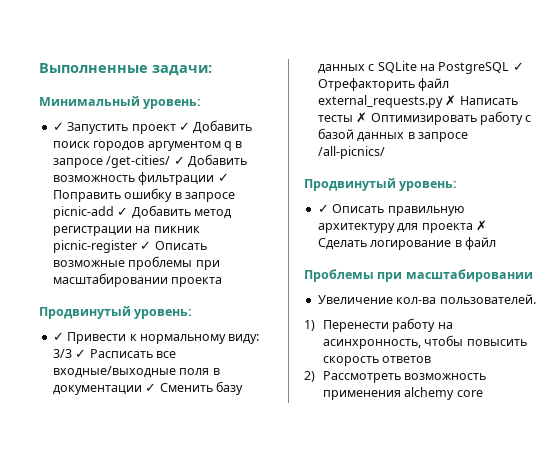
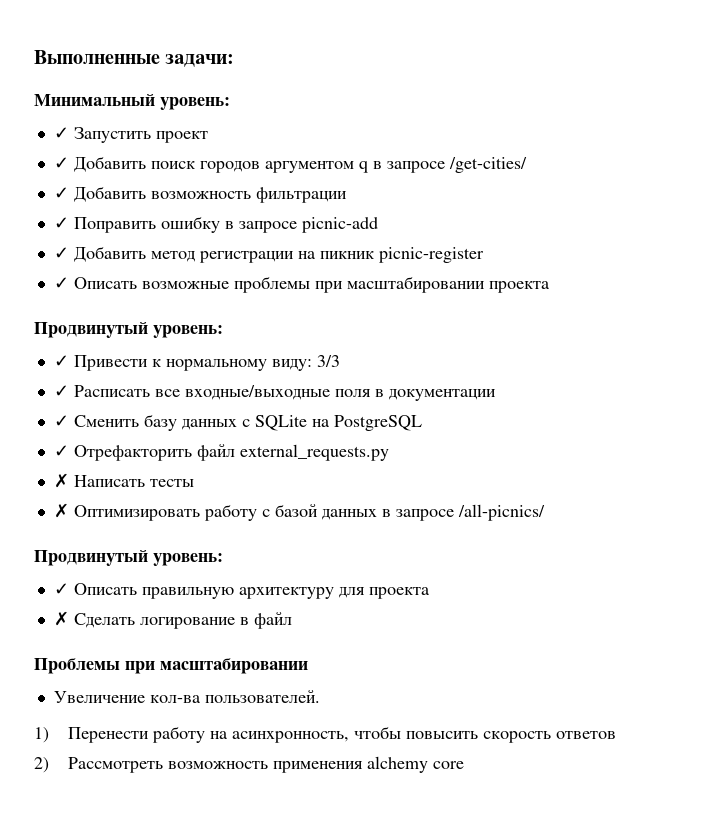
- ✓ Запустить проект ✓ Добавить поиск городов аргументом q в запросе /get-cities/ ✓ Добавить возможность фильтрации ✓ Поправить ошибку в запросе picnic-add ✓ Добавить метод регистрации на пикник picnic-register ✓ Описать возможные проблемы при масштабировании проекта
+ ✓ Запустить проект
+ ✓ Добавить поиск городов аргументом q в запросе /get-cities/
+ ✓ Добавить возможность фильтрации
+ ✓ Поправить ошибку в запросе picnic-add
+ ✓ Добавить метод регистрации на пикник picnic-register
+ ✓ Описать возможные проблемы при масштабировании проекта
- ✓ Привести к нормальному виду: 3/3 ✓ Расписать все входные/выходные поля в документации ✓ Сменить базу данных с SQLite на PostgreSQL ✓ Отрефакторить файл external_requests.py ✗ Написать тесты ✗ Оптимизировать работу с базой данных в запросе /all-picnics/
+ ✓ Привести к нормальному виду: 3/3
+ ✓ Расписать все входные/выходные поля в документации
+ ✓ Сменить базу данных с SQLite на PostgreSQL
+ ✓ Отрефакторить файл external_requests.py
+ ✗ Написать тесты
+ ✗ Оптимизировать работу с базой данных в запросе /all-picnics/
- ✓ Описать правильную архитектуру для проекта ✗ Сделать логирование в файл
+ ✓ Описать правильную архитектуру для проекта
+ ✗ Сделать логирование в файл

